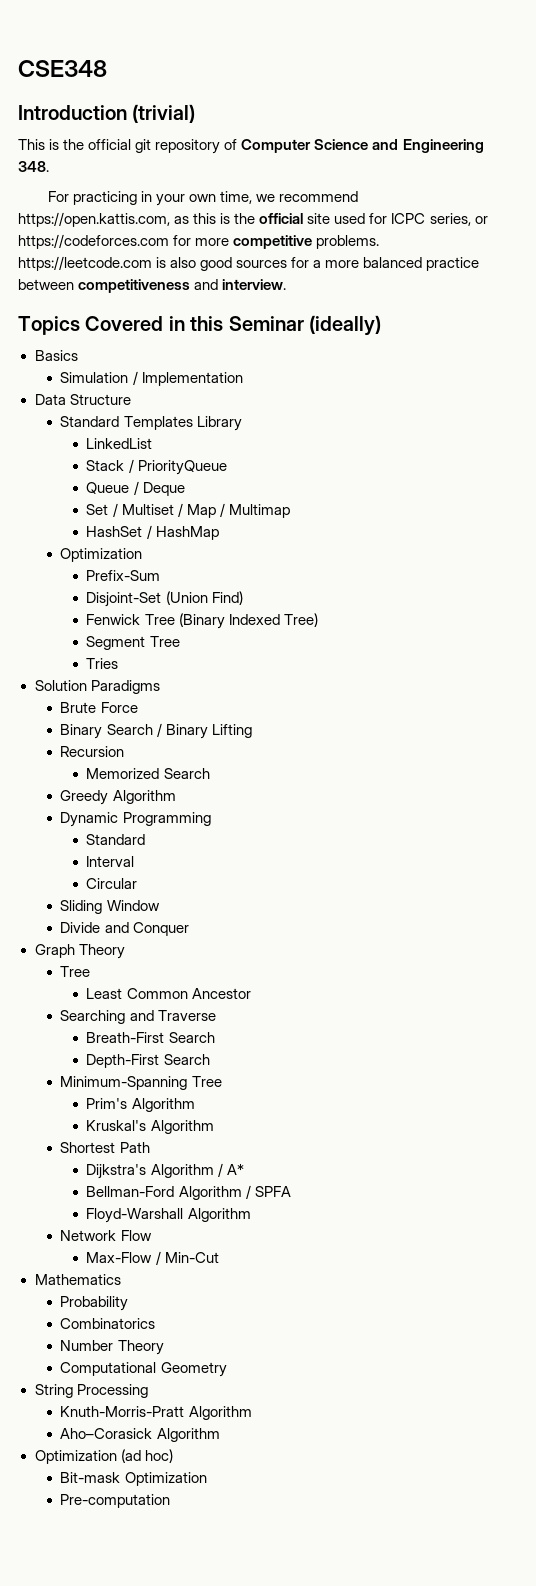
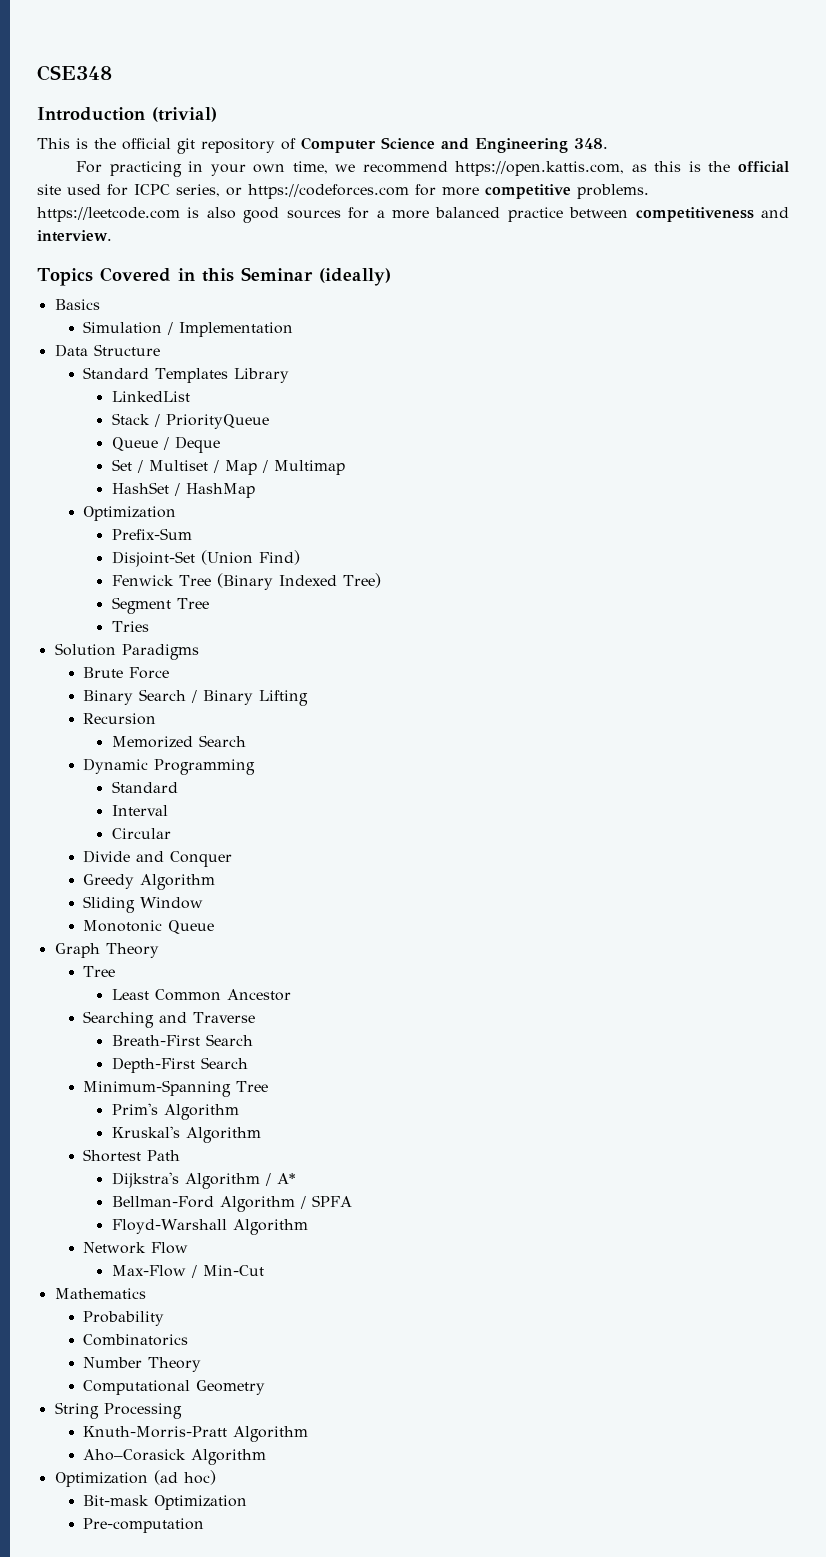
- Greedy Algorithm
+ Divide and Conquer
+ Greedy Algorithm
- Divide and Conquer
+ Monotonic Queue

